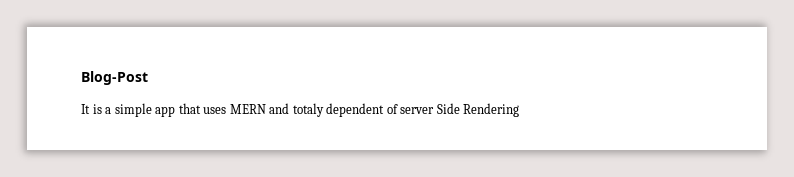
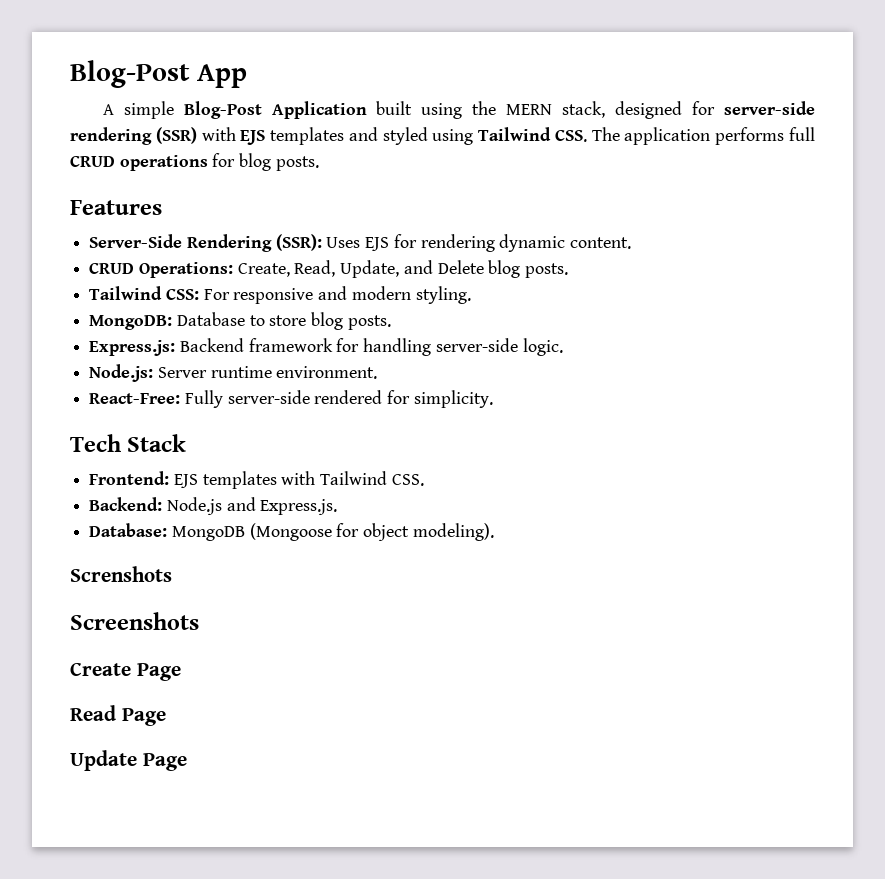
- Blog-Post
- It is a simple app that uses MERN and totaly dependent of server Side Rendering
+ Blog-Post App
+ A simple Blog-Post Application built using the MERN stack, designed for server-side rendering (SSR) with EJS templates and styled using Tailwind CSS. The application performs full CRUD operations for blog posts.
+ Features
+ Server-Side Rendering (SSR): Uses EJS for rendering dynamic content.
+ CRUD Operations: Create, Read, Update, and Delete blog posts.
+ Tailwind CSS: For responsive and modern styling.
+ MongoDB: Database to store blog posts.
+ Express.js: Backend framework for handling server-side logic.
+ Node.js: Server runtime environment.
+ React-Free: Fully server-side rendered for simplicity.
+ Tech Stack
+ Frontend: EJS templates with Tailwind CSS.
+ Backend: Node.js and Express.js.
+ Database: MongoDB (Mongoose for object modeling).
+ Screnshots
+ Screenshots
+ Create Page
+ Read Page
+ Update Page

